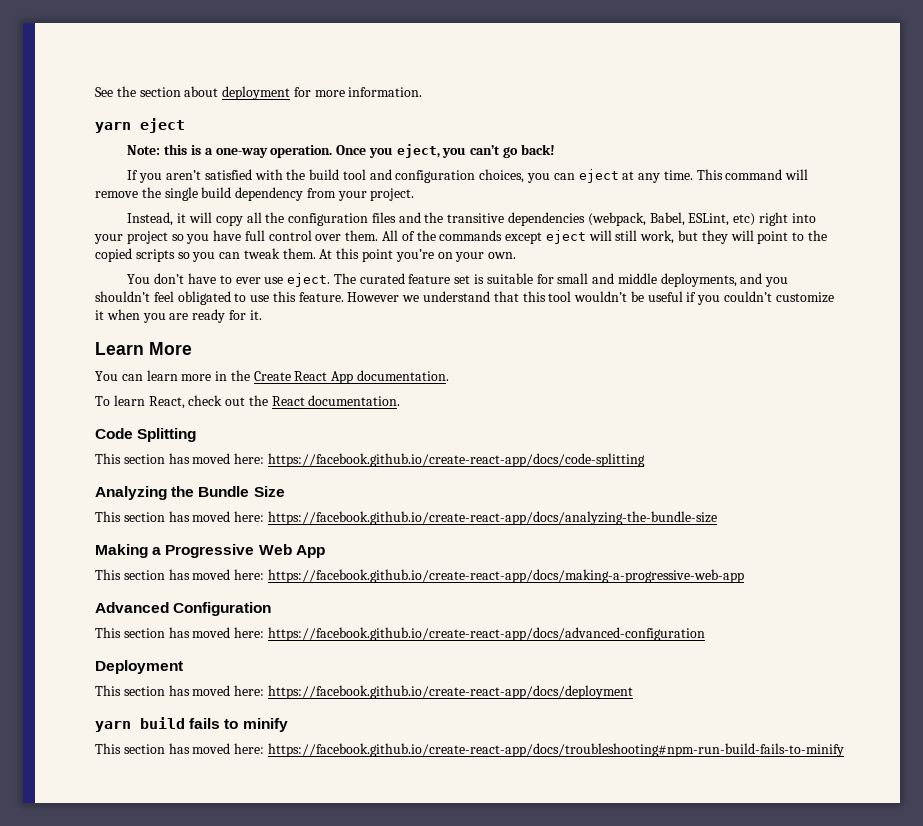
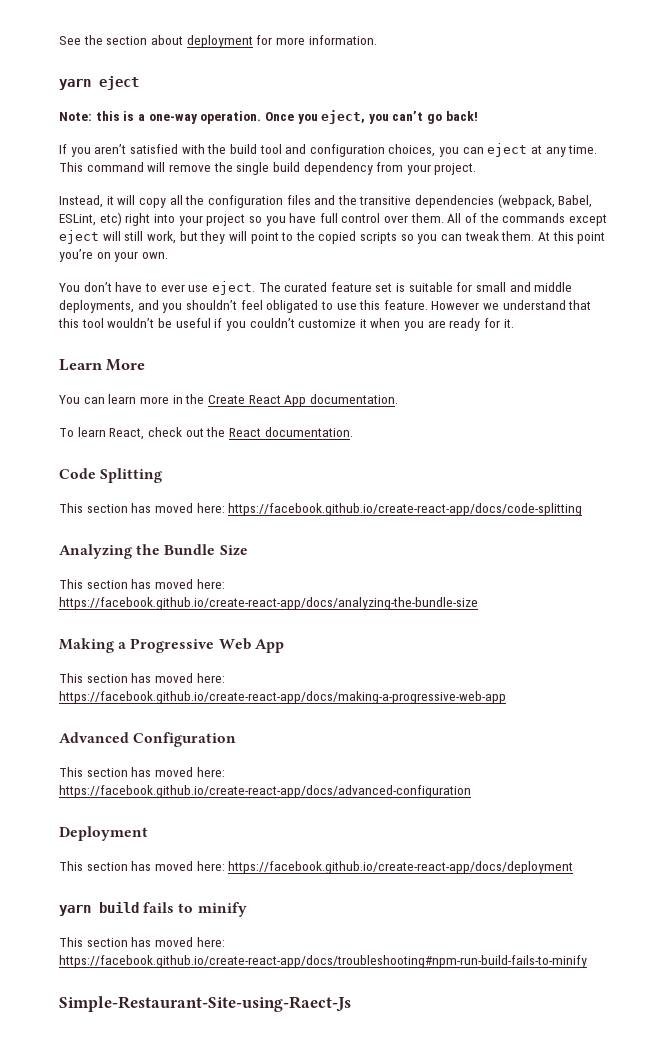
+ Simple-Restaurant-Site-using-Raect-Js

